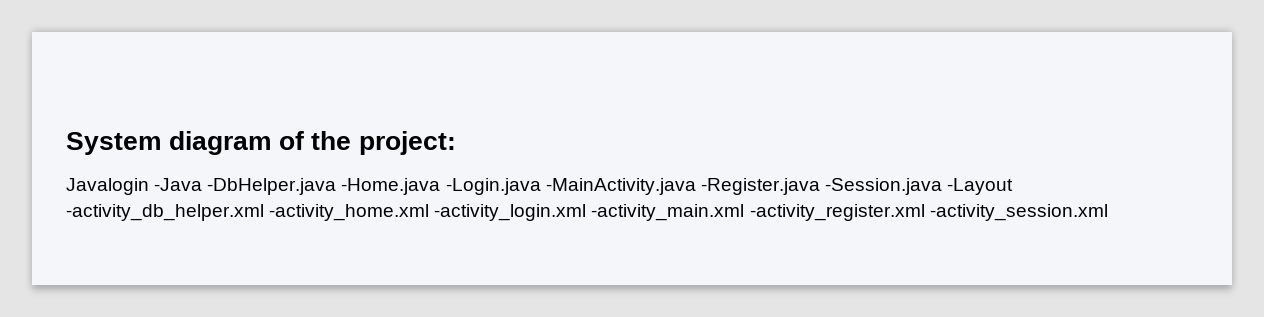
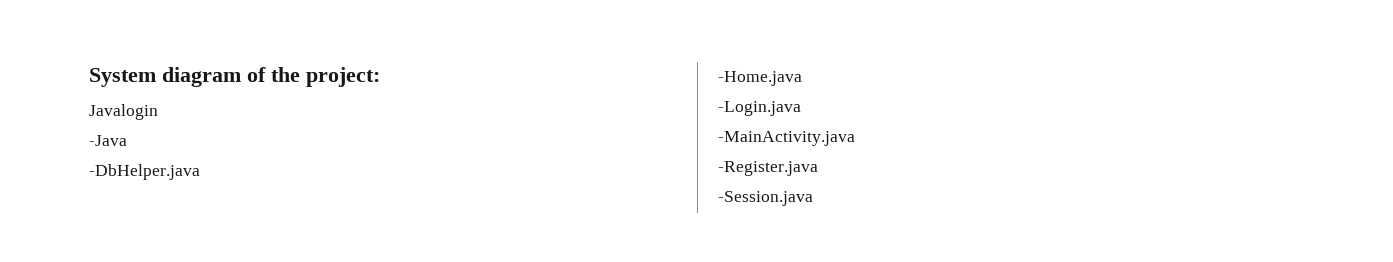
- Javalogin -Java -DbHelper.java -Home.java -Login.java -MainActivity.java -Register.java -Session.java -Layout -activity_db_helper.xml -activity_home.xml -activity_login.xml -activity_main.xml -activity_register.xml -activity_session.xml
+ Javalogin
+ -Java
+ -DbHelper.java
+ -Home.java
+ -Login.java
+ -MainActivity.java
+ -Register.java
+ -Session.java

